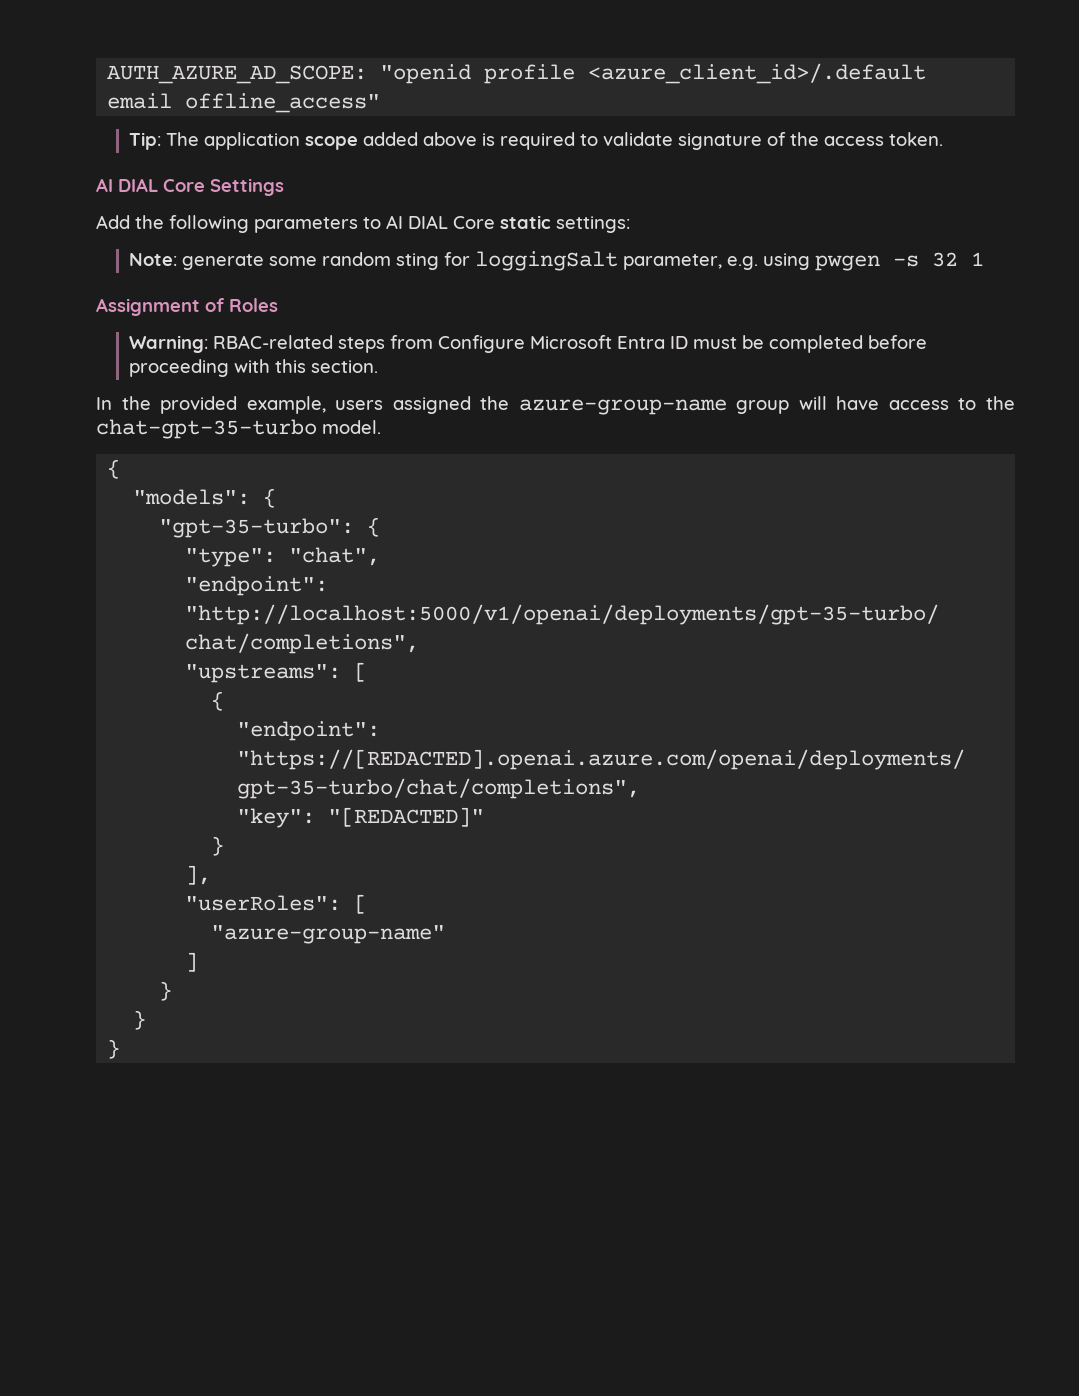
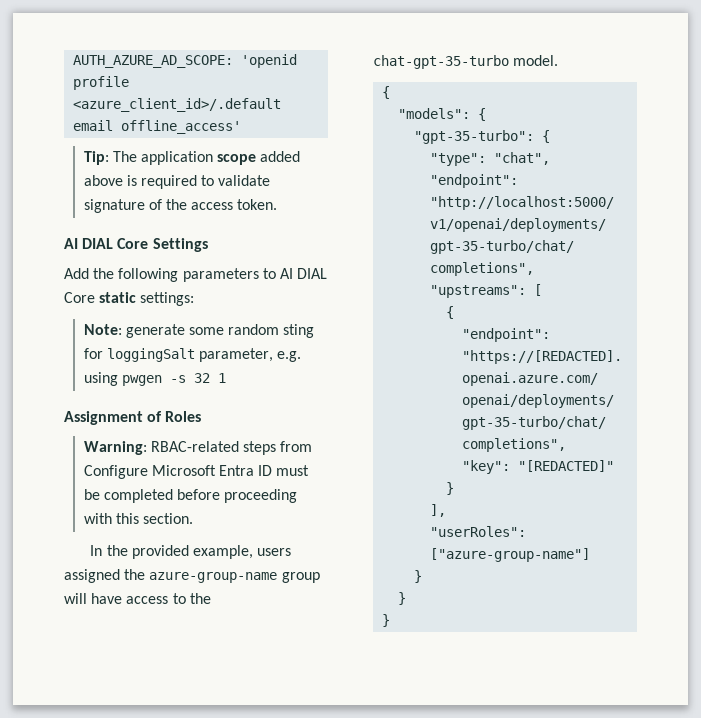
- AUTH_AZURE_AD_SCOPE: "openid profile <azure_client_id>/.default email offline_access"
+ AUTH_AZURE_AD_SCOPE: 'openid profile <azure_client_id>/.default email offline_access'
- "userRoles": [
- "azure-group-name"
- ]
+ "userRoles": ["azure-group-name"]

